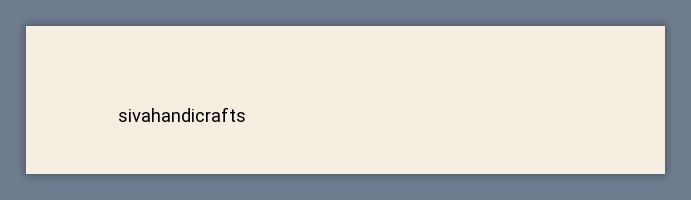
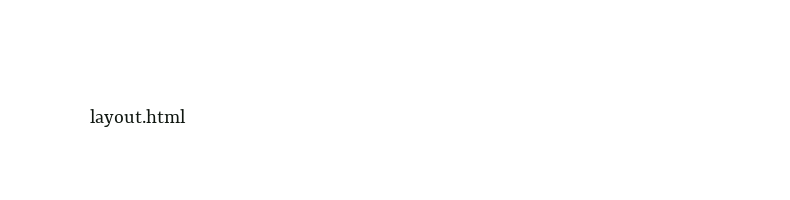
- sivahandicrafts
+ layout.html

